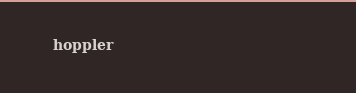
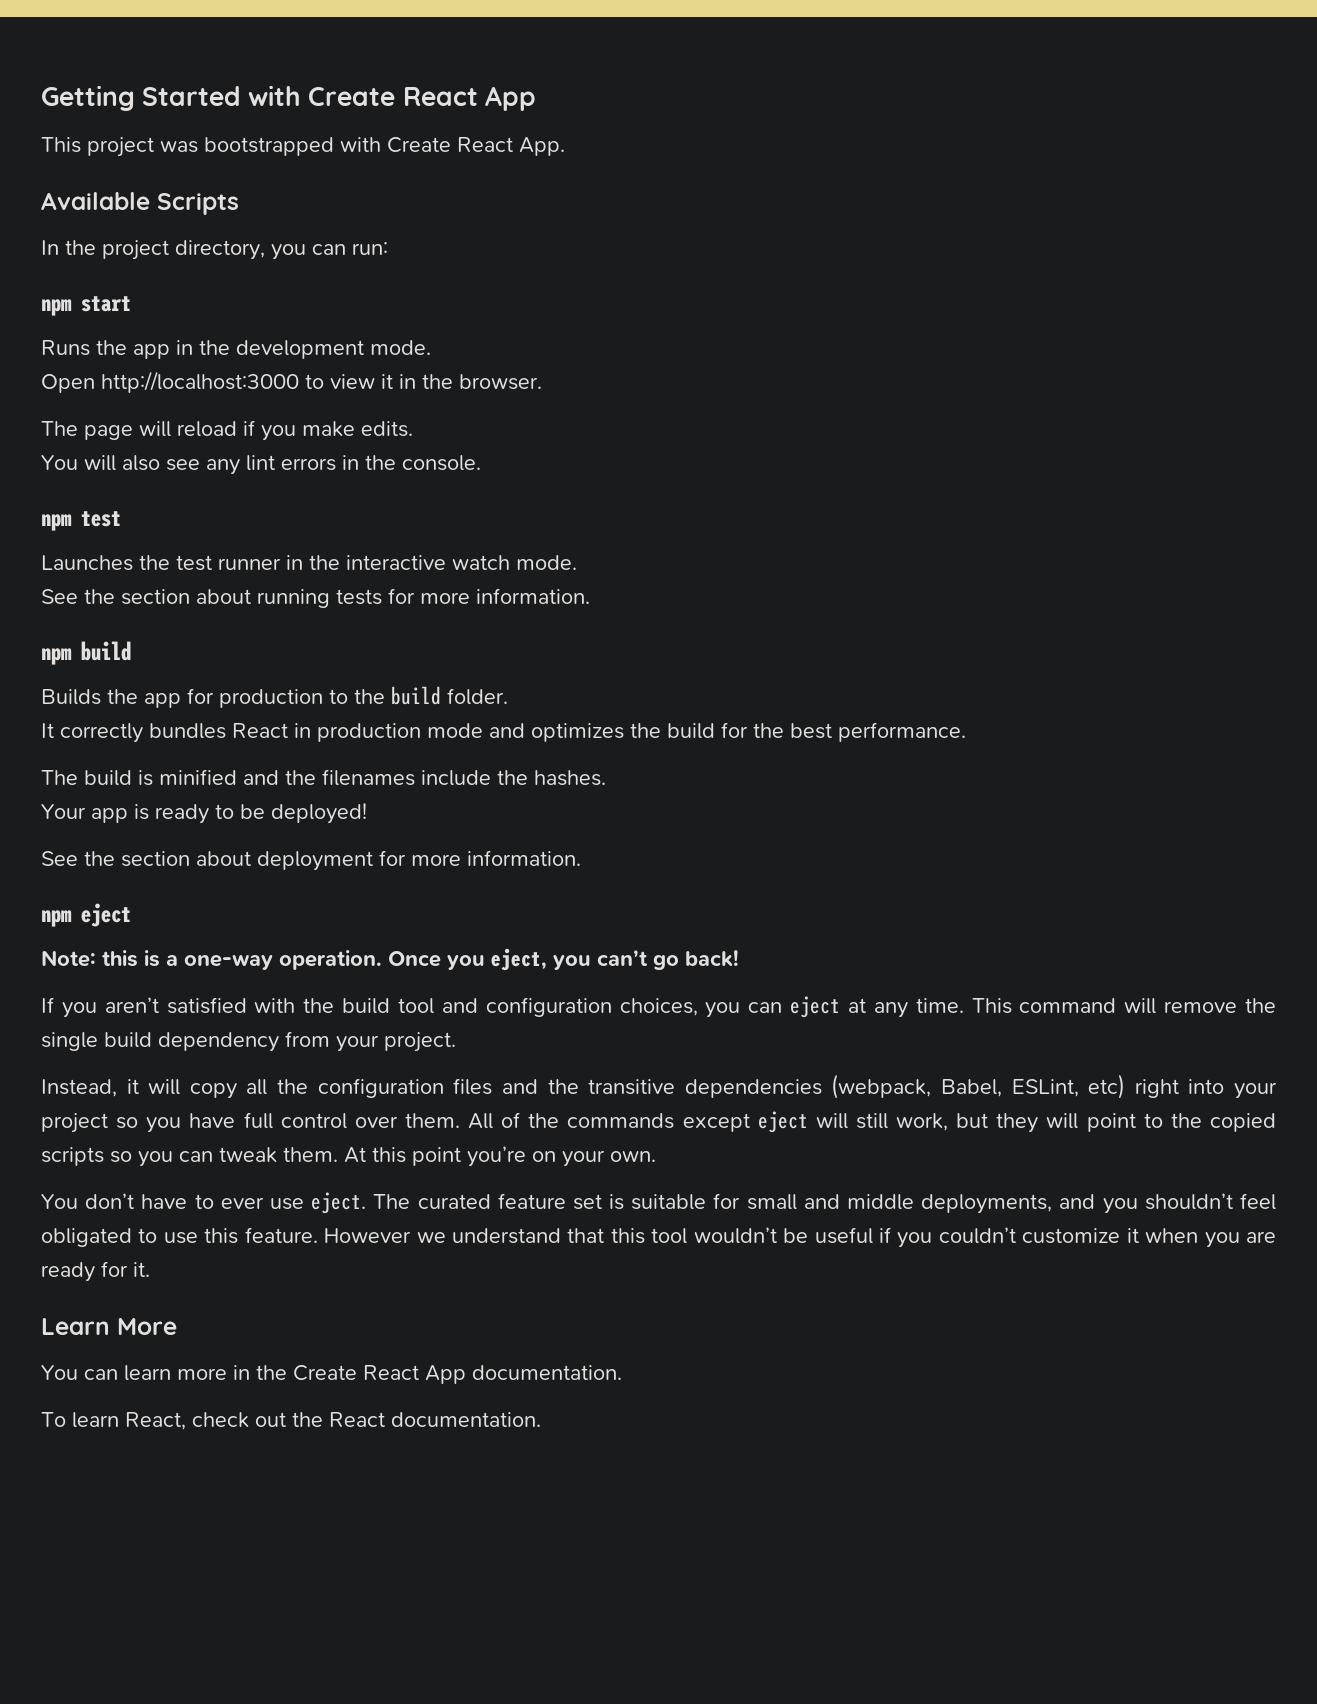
- hoppler
+ Getting Started with Create React App
+ This project was bootstrapped with Create React App.
+ Available Scripts
+ In the project directory, you can run:
+ npm start
+ Runs the app in the development mode.
+ Open http://localhost:3000 to view it in the browser.
+ The page will reload if you make edits.
+ You will also see any lint errors in the console.
+ npm test
+ Launches the test runner in the interactive watch mode.
+ See the section about running tests for more information.
+ npm build
+ Builds the app for production to the build folder.
+ It correctly bundles React in production mode and optimizes the build for the best performance.
+ The build is minified and the filenames include the hashes.
+ Your app is ready to be deployed!
+ See the section about deployment for more information.
+ npm eject
+ Note: this is a one-way operation. Once you eject, you can’t go back!
+ If you aren’t satisfied with the build tool and configuration choices, you can eject at any time. This command will remove the single build dependency from your project.
+ Instead, it will copy all the configuration files and the transitive dependencies (webpack, Babel, ESLint, etc) right into your project so you have full control over them. All of the commands except eject will still work, but they will point to the copied scripts so you can tweak them. At this point you’re on your own.
+ You don’t have to ever use eject. The curated feature set is suitable for small and middle deployments, and you shouldn’t feel obligated to use this feature. However we understand that this tool wouldn’t be useful if you couldn’t customize it when you are ready for it.
+ Learn More
+ You can learn more in the Create React App documentation.
+ To learn React, check out the React documentation.

